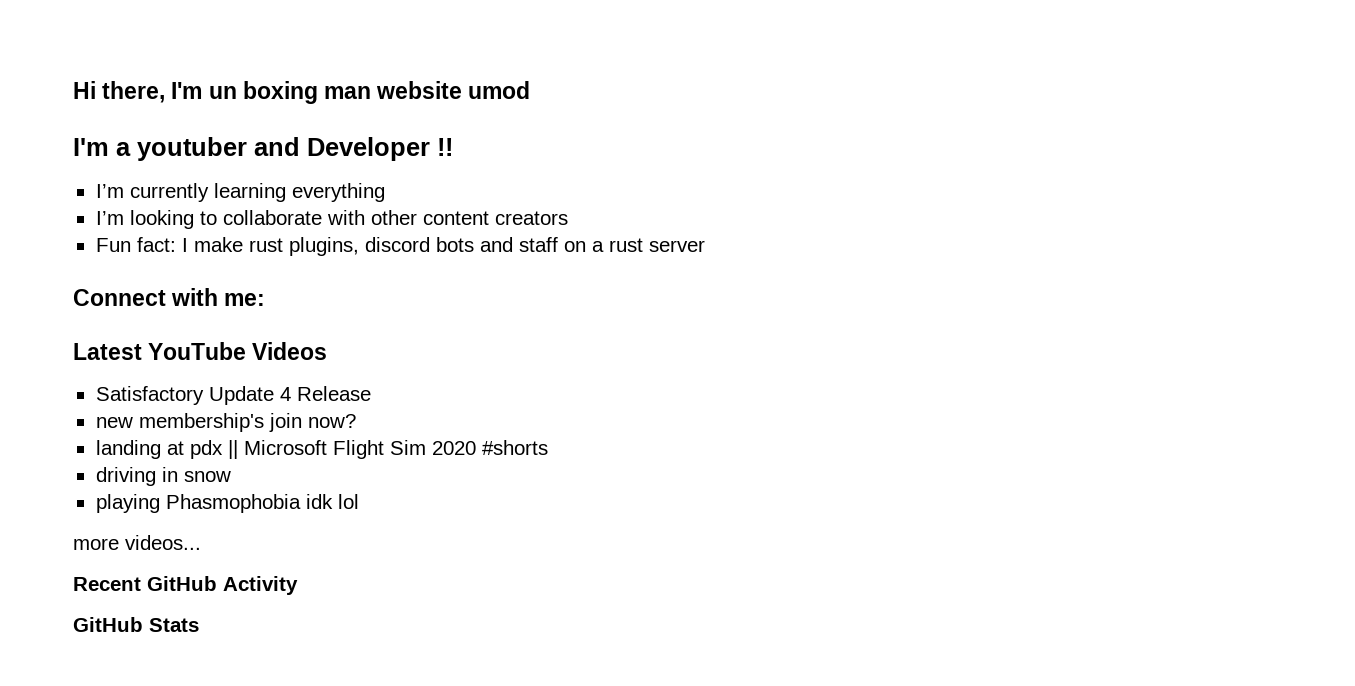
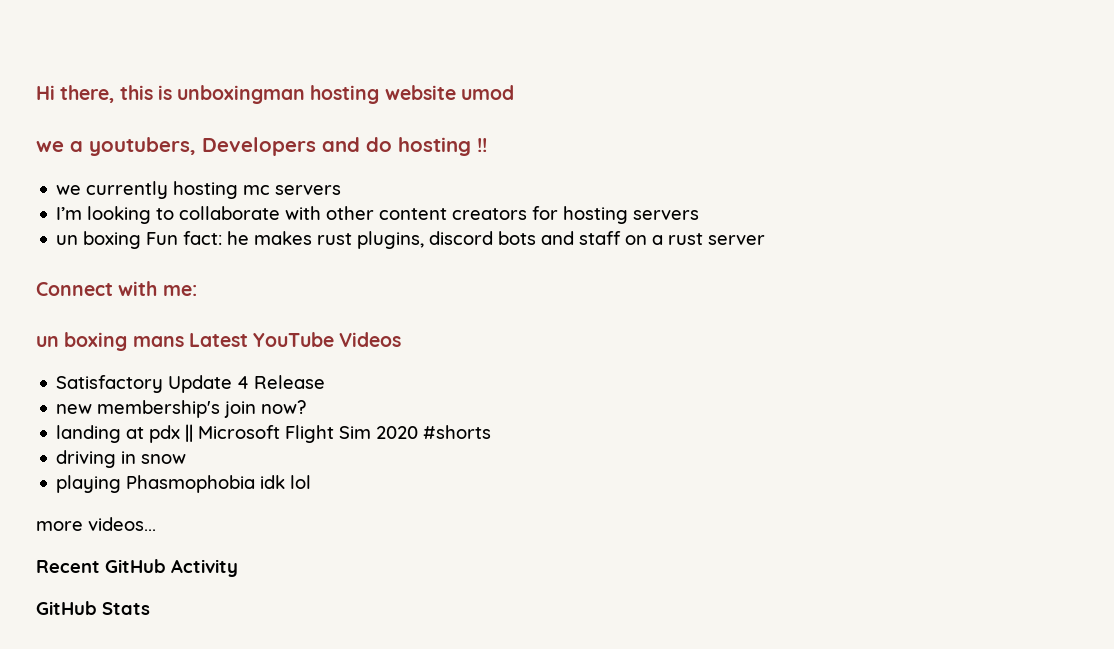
- Hi there, I'm un boxing man website umod
- I'm a youtuber and Developer !!
- I’m currently learning everything
+ Hi there, this is unboxingman hosting website umod
+ we a youtubers, Developers and do hosting !!
+ we currently hosting mc servers
- I’m looking to collaborate with other content creators
- Fun fact: I make rust plugins, discord bots and staff on a rust server
+ I’m looking to collaborate with other content creators for hosting servers
+ un boxing Fun fact: he makes rust plugins, discord bots and staff on a rust server
- Latest YouTube Videos
+ un boxing mans Latest YouTube Videos

